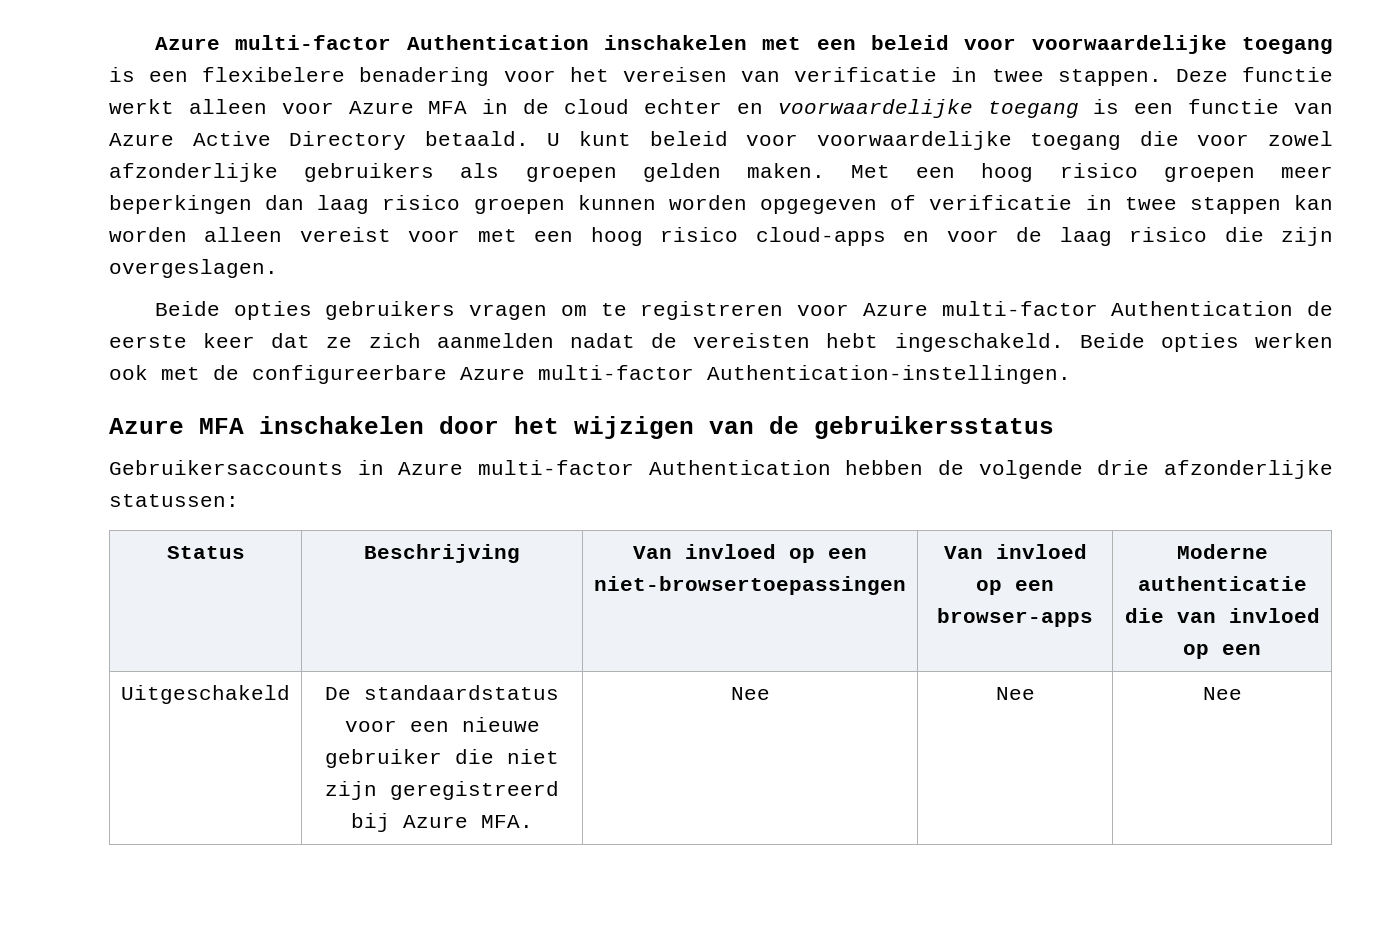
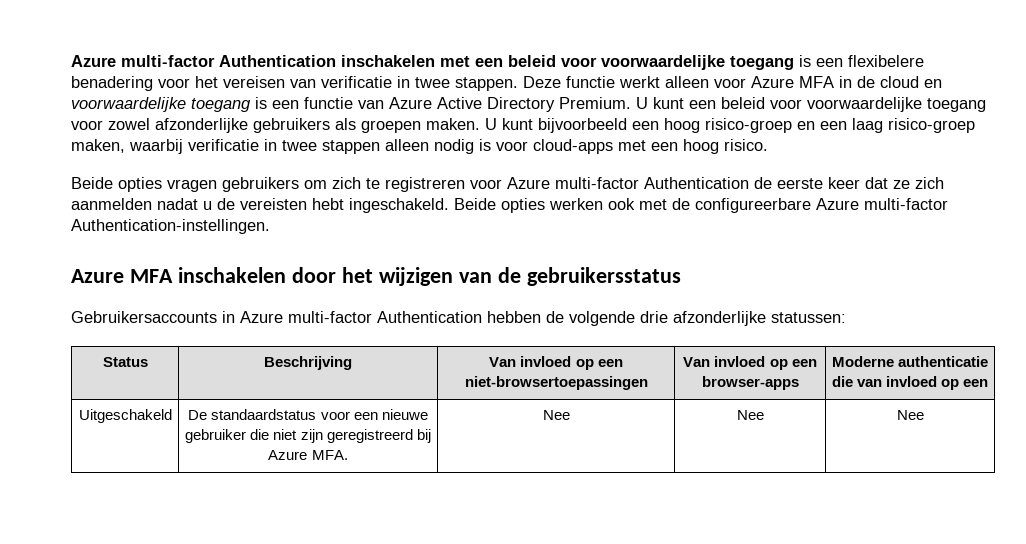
- Deze functie werkt alleen voor Azure MFA in de cloud echter en voorwaardelijke toegang is een functie van Azure Active Directory betaald. U kunt beleid voor voorwaardelijke toegang die voor zowel afzonderlijke gebruikers als groepen gelden maken. Met een hoog risico groepen meer beperkingen dan laag risico groepen kunnen worden opgegeven of verificatie in twee stappen kan worden alleen vereist voor met een hoog risico cloud-apps en voor de laag risico die zijn overgeslagen.
- Beide opties gebruikers vragen om te registreren voor Azure multi-factor Authentication de eerste keer dat ze zich aanmelden nadat de vereisten hebt ingeschakeld.
+ Deze functie werkt alleen voor Azure MFA in de cloud en voorwaardelijke toegang is een functie van Azure Active Directory Premium. U kunt een beleid voor voorwaardelijke toegang voor zowel afzonderlijke gebruikers als groepen maken. U kunt bijvoorbeeld een hoog risico-groep en een laag risico-groep maken, waarbij verificatie in twee stappen alleen nodig is voor cloud-apps met een hoog risico.
+ Beide opties vragen gebruikers om zich te registreren voor Azure multi-factor Authentication de eerste keer dat ze zich aanmelden nadat u de vereisten hebt ingeschakeld.

